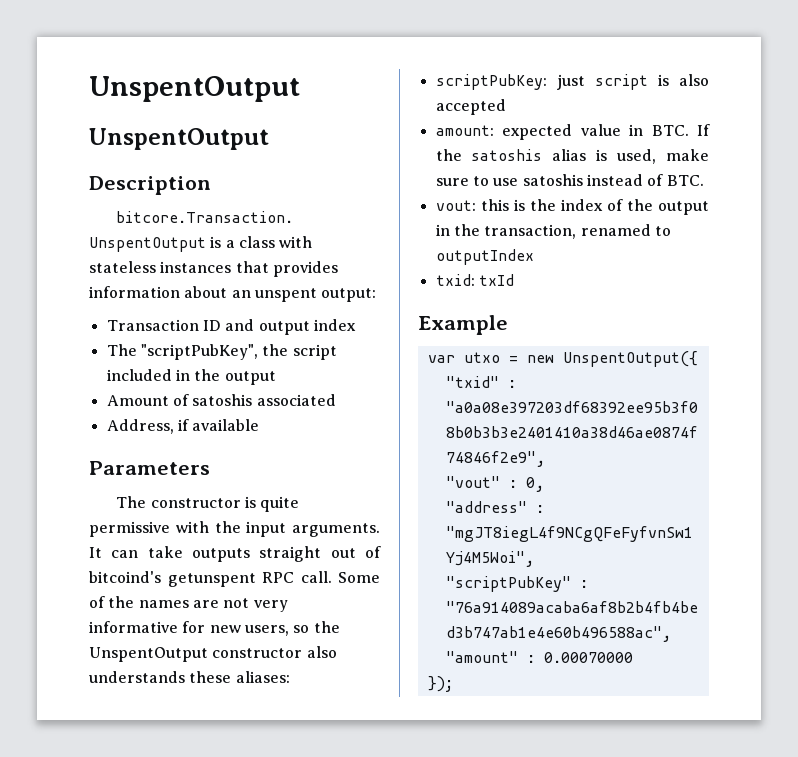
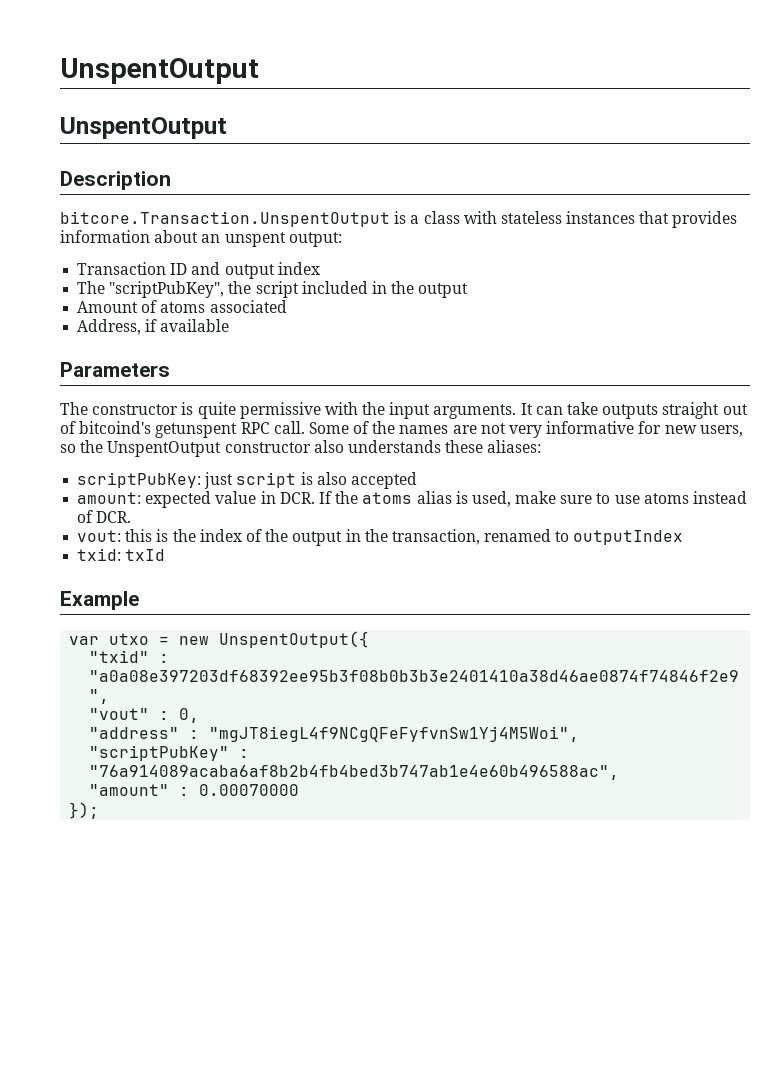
- Amount of satoshis associated
+ Amount of atoms associated
- amount: expected value in BTC. If the satoshis alias is used, make sure to use satoshis instead of BTC.
+ amount: expected value in DCR. If the atoms alias is used, make sure to use atoms instead of DCR.

